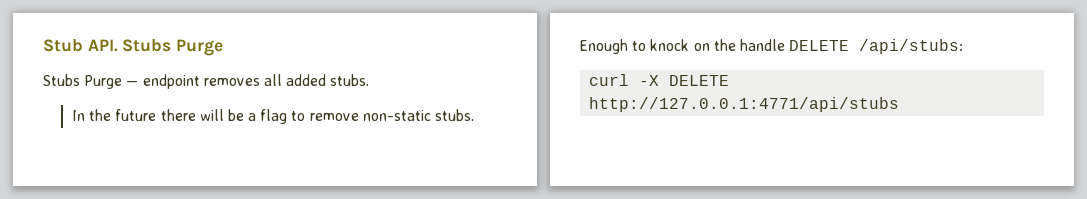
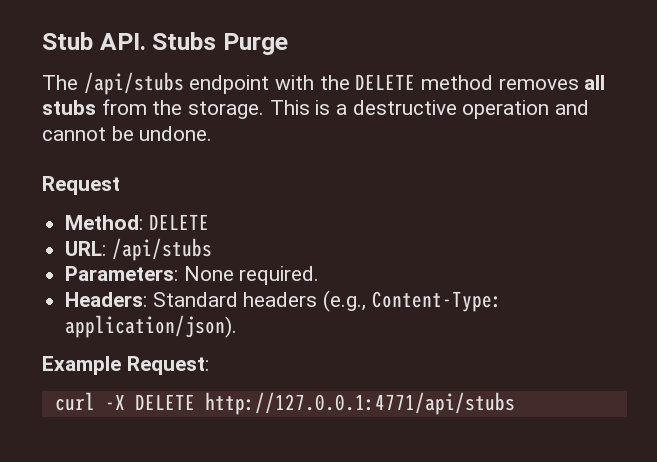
- Stubs Purge — endpoint removes all added stubs.
- In the future there will be a flag to remove non-static stubs.
- Enough to knock on the handle DELETE /api/stubs:
+ The /api/stubs endpoint with the DELETE method removes all stubs from the storage. This is a destructive operation and cannot be undone.
+ Request
+ Method: DELETE
+ URL: /api/stubs
+ Parameters: None required.
+ Headers: Standard headers (e.g., Content-Type: application/json).
+ Example Request:

